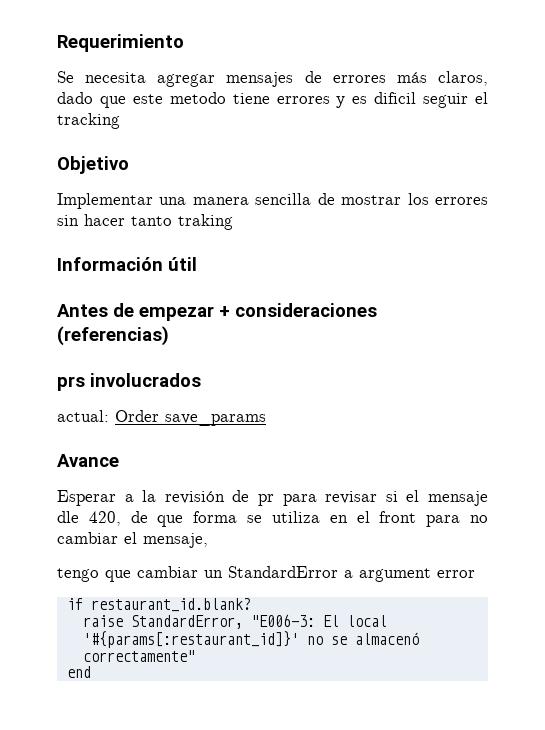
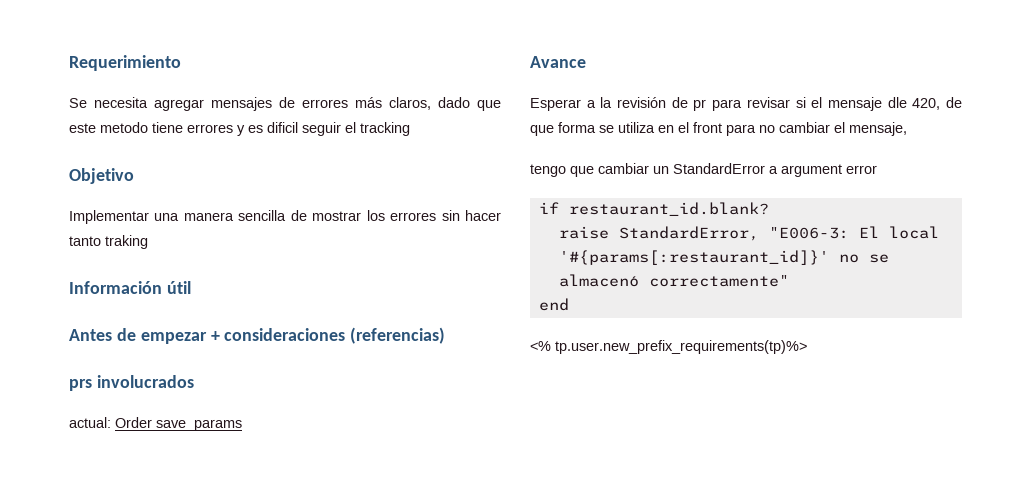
+ <% tp.user.new_prefix_requirements(tp)%>

